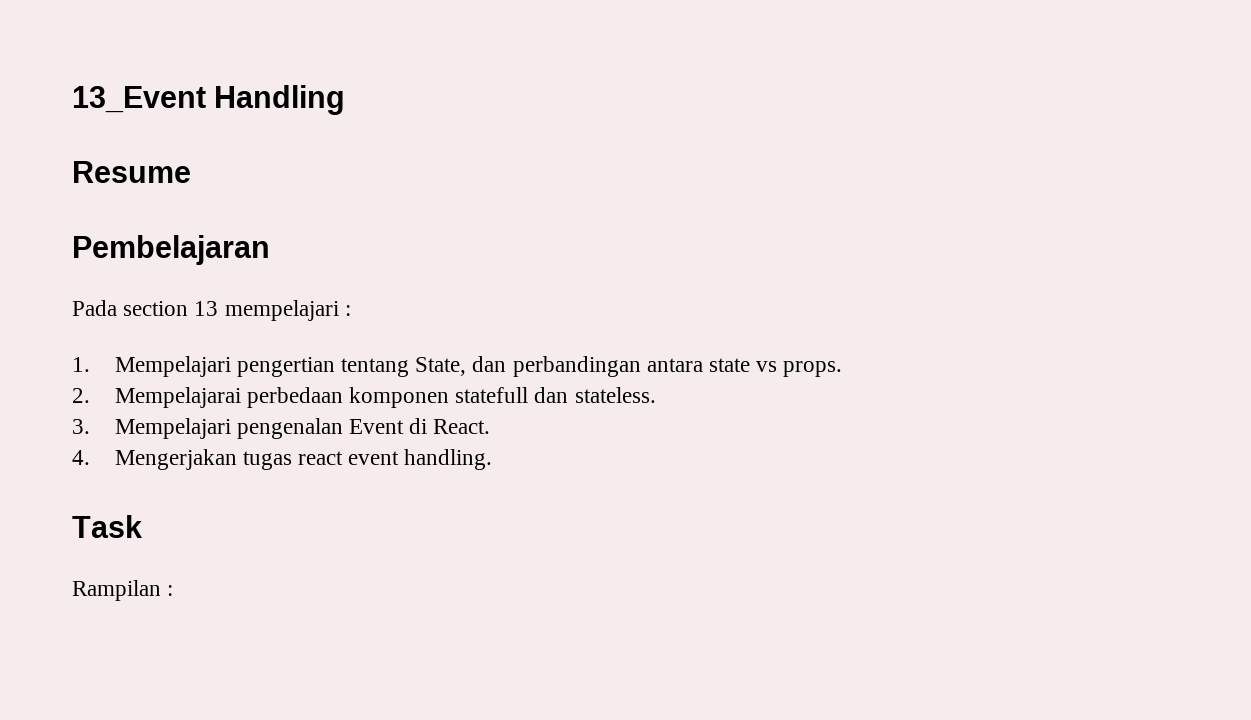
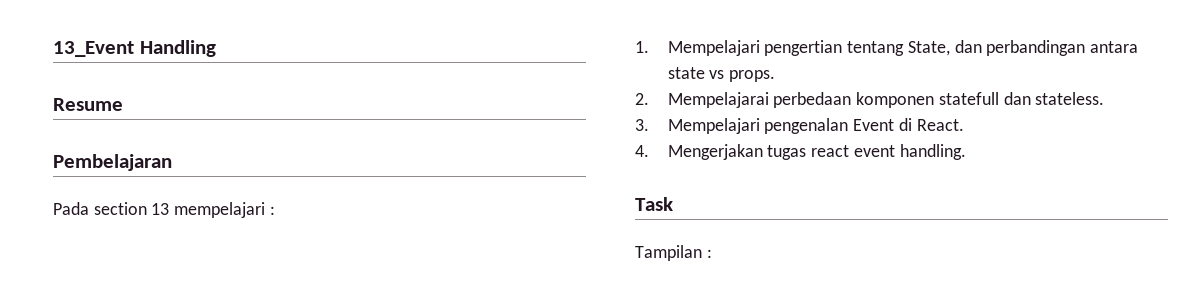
- Rampilan :
+ Tampilan :

